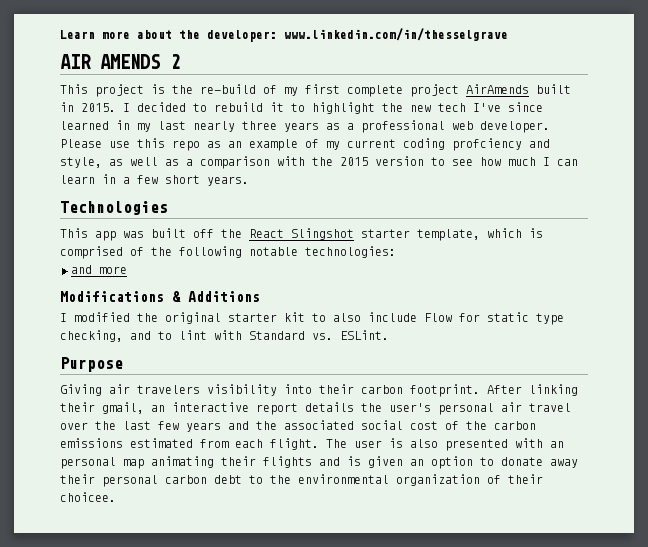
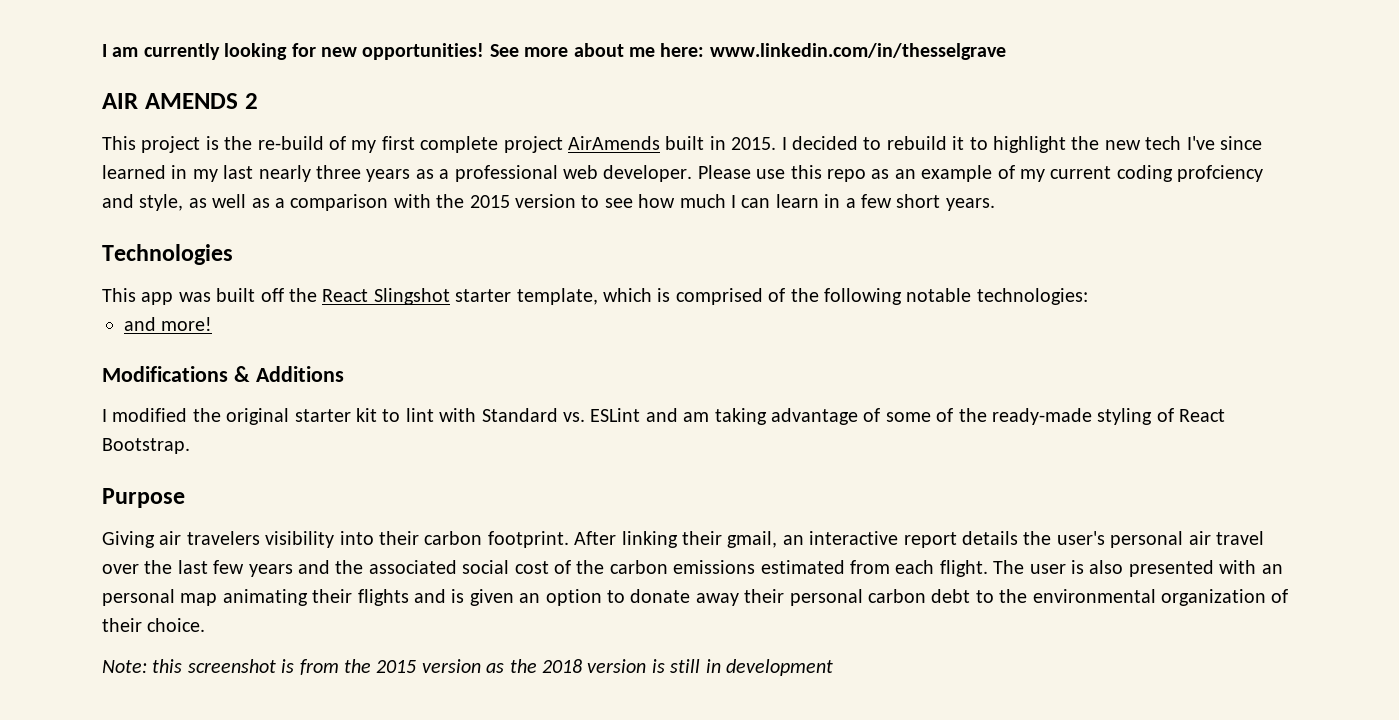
- Learn more about the developer: www.linkedin.com/in/thesselgrave
+ I am currently looking for new opportunities! See more about me here: www.linkedin.com/in/thesselgrave
- and more
+ and more!
- I modified the original starter kit to also include Flow for static type checking, and to lint with Standard vs. ESLint.
+ I modified the original starter kit to lint with Standard vs. ESLint and am taking advantage of some of the ready-made styling of React Bootstrap.
- The user is also presented with an personal map animating their flights and is given an option to donate away their personal carbon debt to the environmental organization of their choicee.
+ The user is also presented with an personal map animating their flights and is given an option to donate away their personal carbon debt to the environmental organization of their choice.
+ Note: this screenshot is from the 2015 version as the 2018 version is still in development

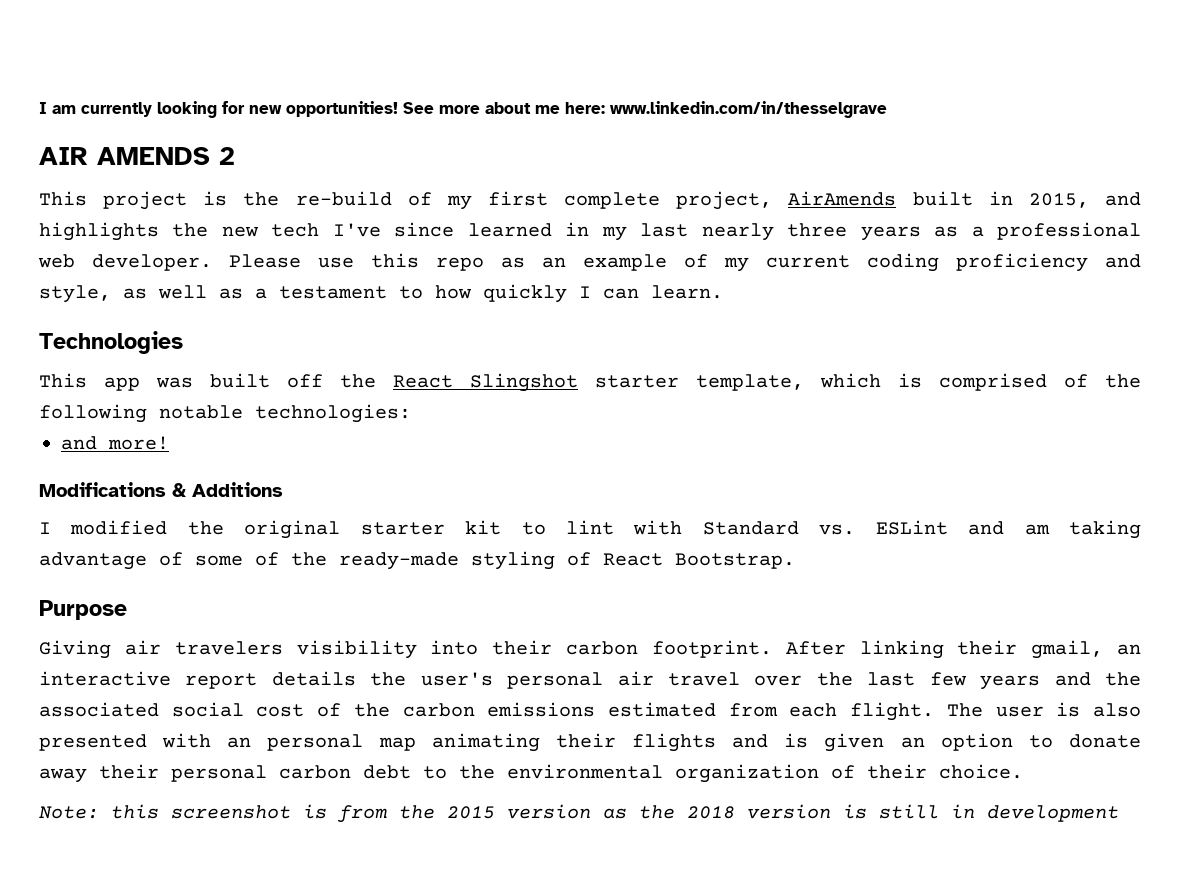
- This project is the re-build of my first complete project AirAmends built in 2015. I decided to rebuild it to highlight the new tech I've since learned in my last nearly three years as a professional web developer.
+ This project is the re-build of my first complete project, AirAmends built in 2015, and highlights the new tech I've since learned in my last nearly three years as a professional web developer.
- Please use this repo as an example of my current coding profciency and style, as well as a comparison with the 2015 version to see how much I can learn in a few short years.
+ Please use this repo as an example of my current coding proficiency and style, as well as a testament to how quickly I can learn.

